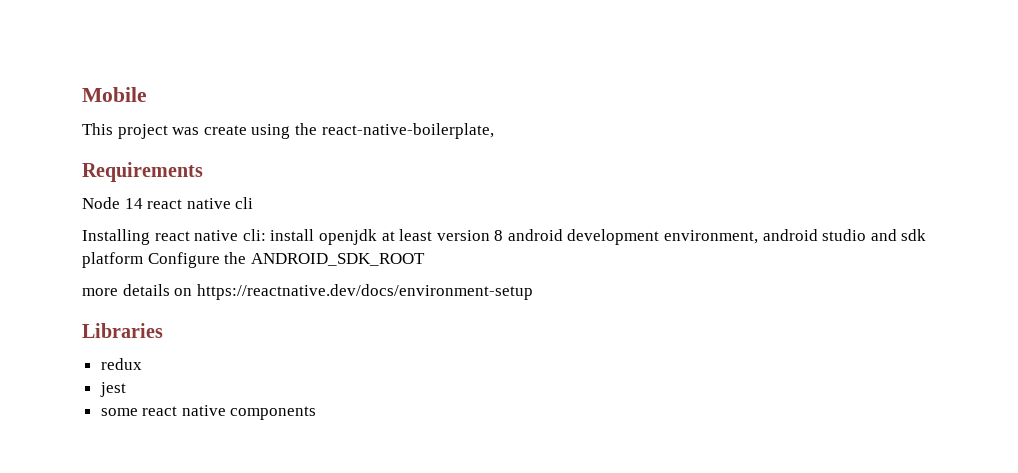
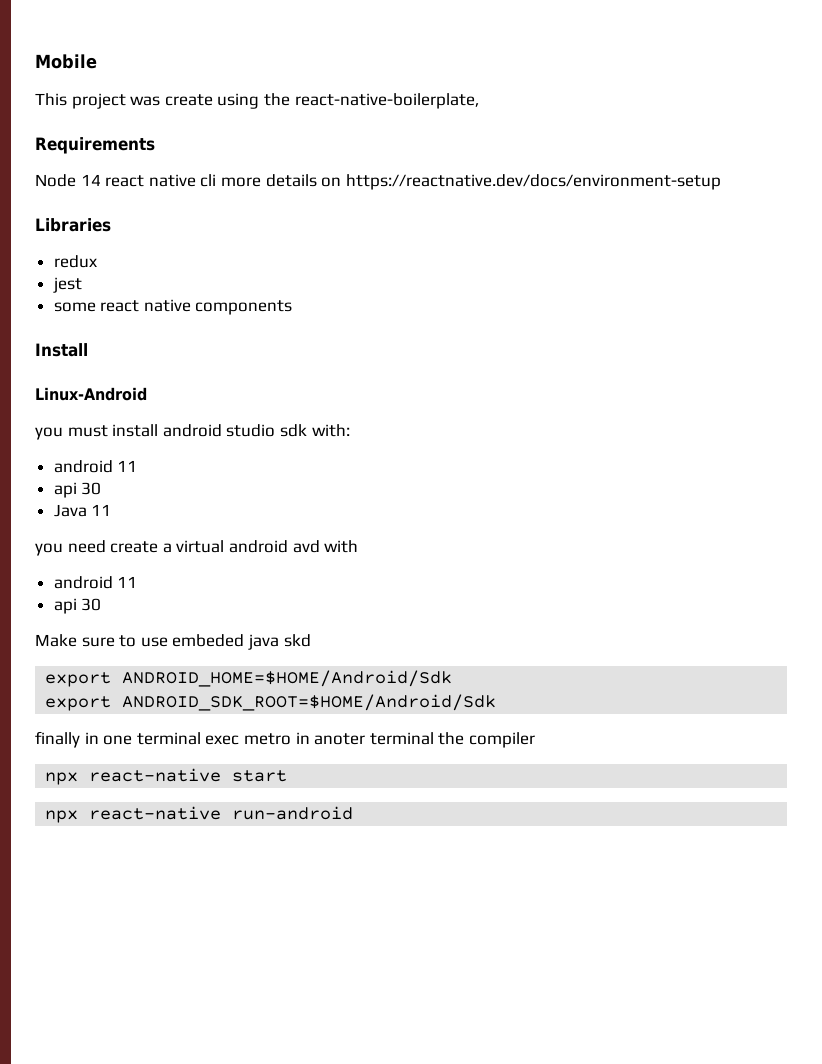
- Node 14 react native cli
- Installing react native cli: install openjdk at least version 8 android development environment, android studio and sdk platform Configure the ANDROID_SDK_ROOT
- more details on https://reactnative.dev/docs/environment-setup
+ Node 14 react native cli more details on https://reactnative.dev/docs/environment-setup
+ Install
+ Linux-Android
+ you must install android studio sdk with:
+ android 11
+ api 30
+ Java 11
+ you need create a virtual android avd with
+ android 11
+ api 30
+ Make sure to use embeded java skd
+ export ANDROID_HOME=$HOME/Android/Sdk
+ export ANDROID_SDK_ROOT=$HOME/Android/Sdk
+ finally in one terminal exec metro in anoter terminal the compiler
+ npx react-native start
+ npx react-native run-android

